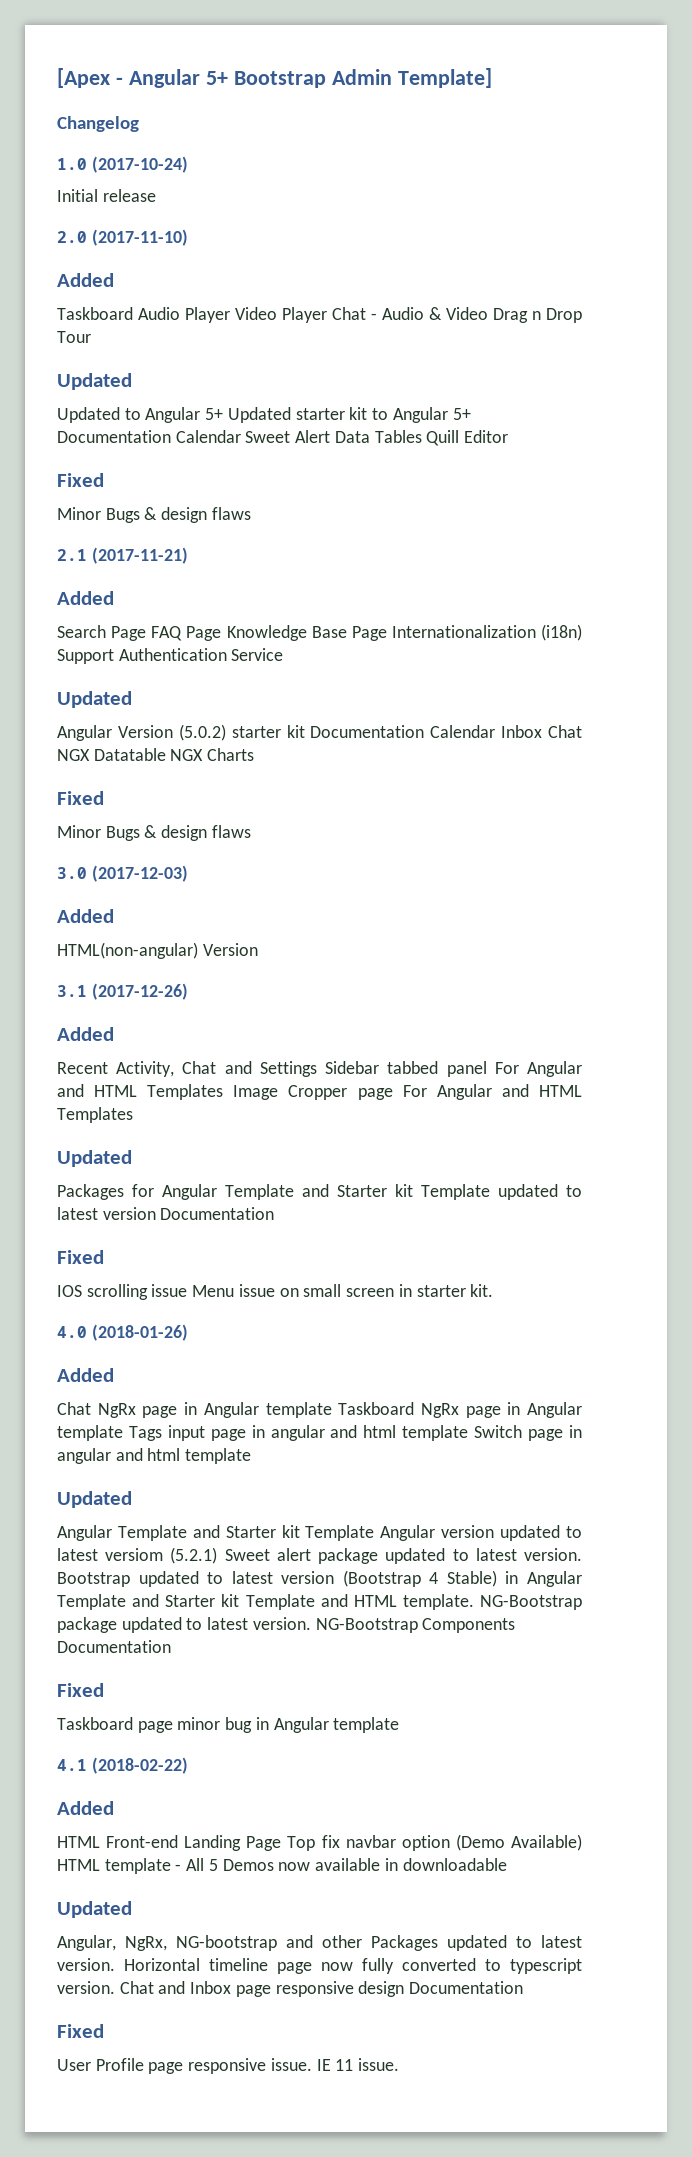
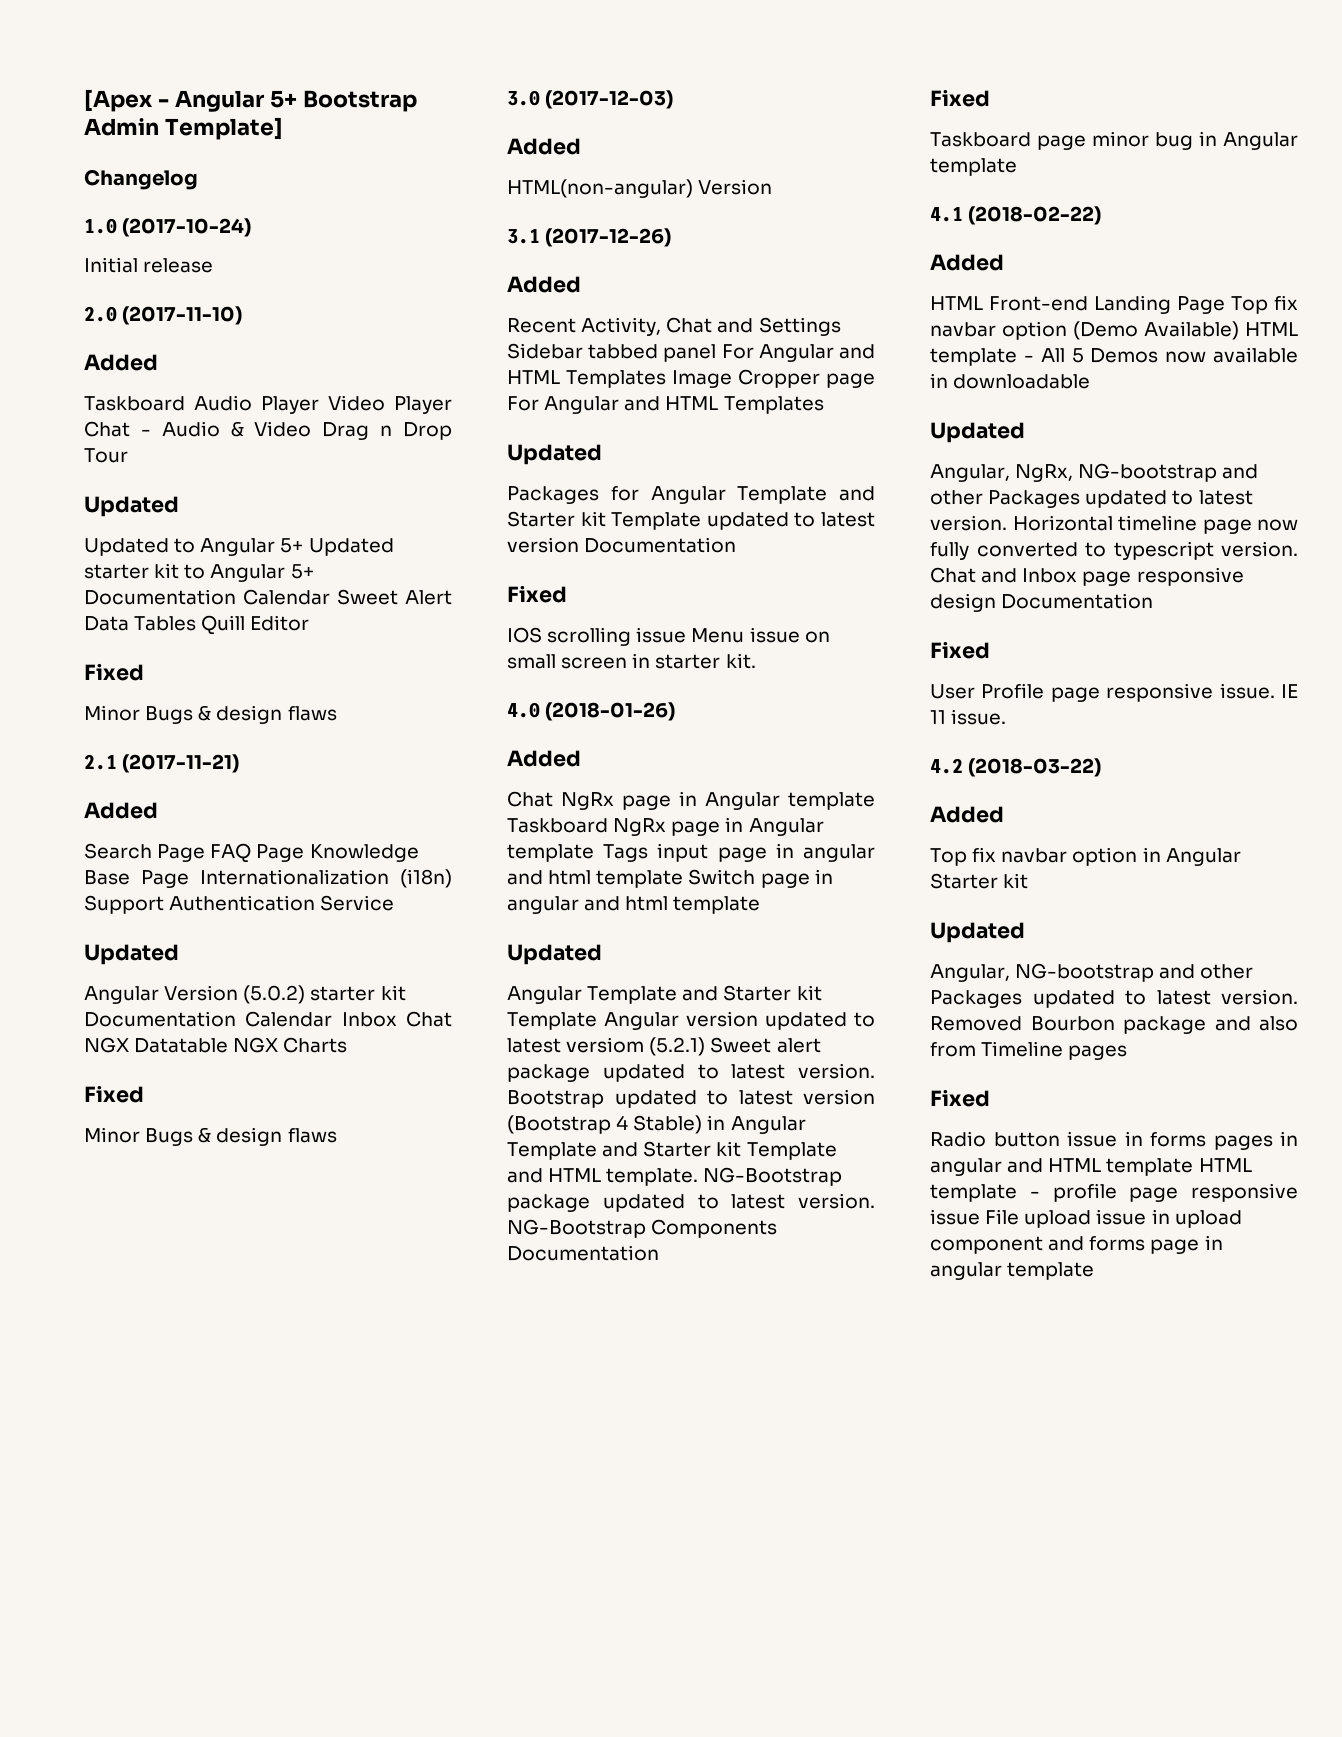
+ 4.2 (2018-03-22)
+ Added
+ Top fix navbar option in Angular Starter kit
+ Updated
+ Angular, NG-bootstrap and other Packages updated to latest version. Removed Bourbon package and also from Timeline pages
+ Fixed
+ Radio button issue in forms pages in angular and HTML template HTML template - profile page responsive issue File upload issue in upload component and forms page in angular template

